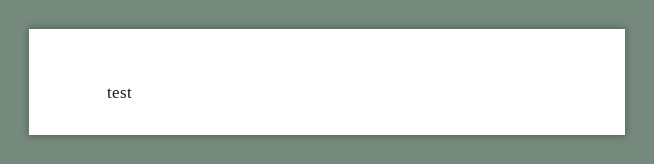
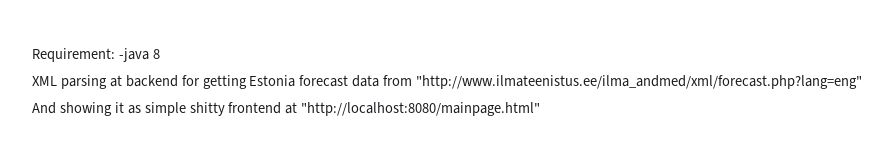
- test
+ Requirement: -java 8
+ XML parsing at backend for getting Estonia forecast data from "http://www.ilmateenistus.ee/ilma_andmed/xml/forecast.php?lang=eng"
+ And showing it as simple shitty frontend at "http://localhost:8080/mainpage.html"

